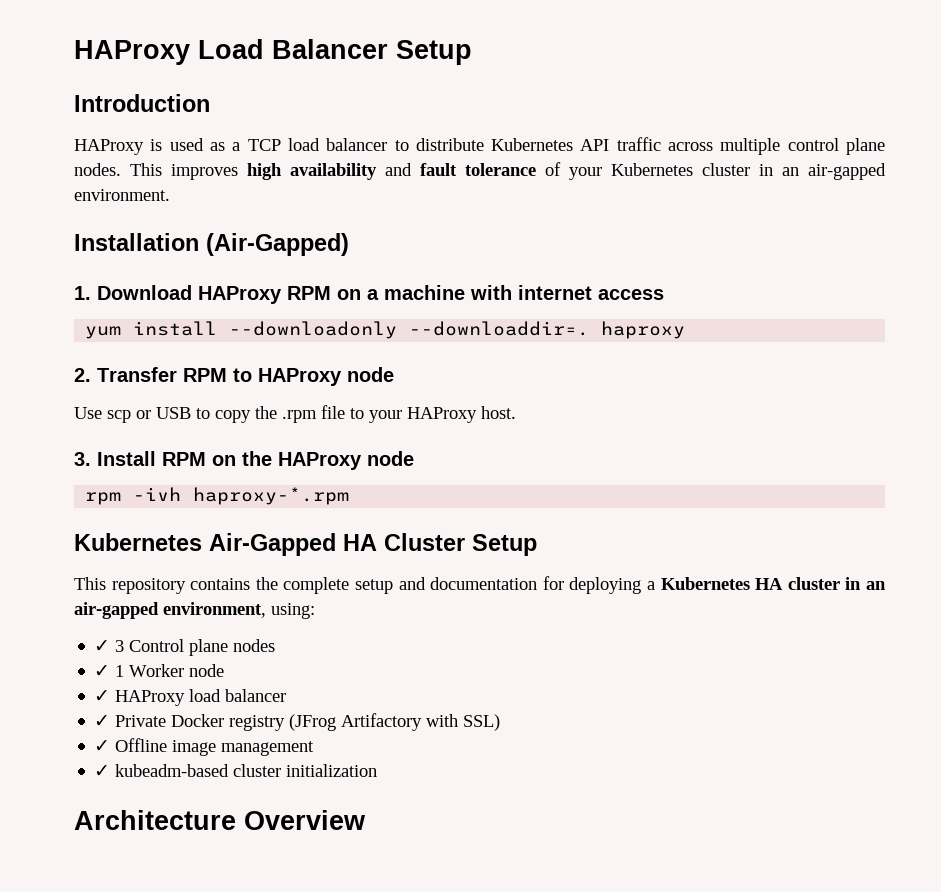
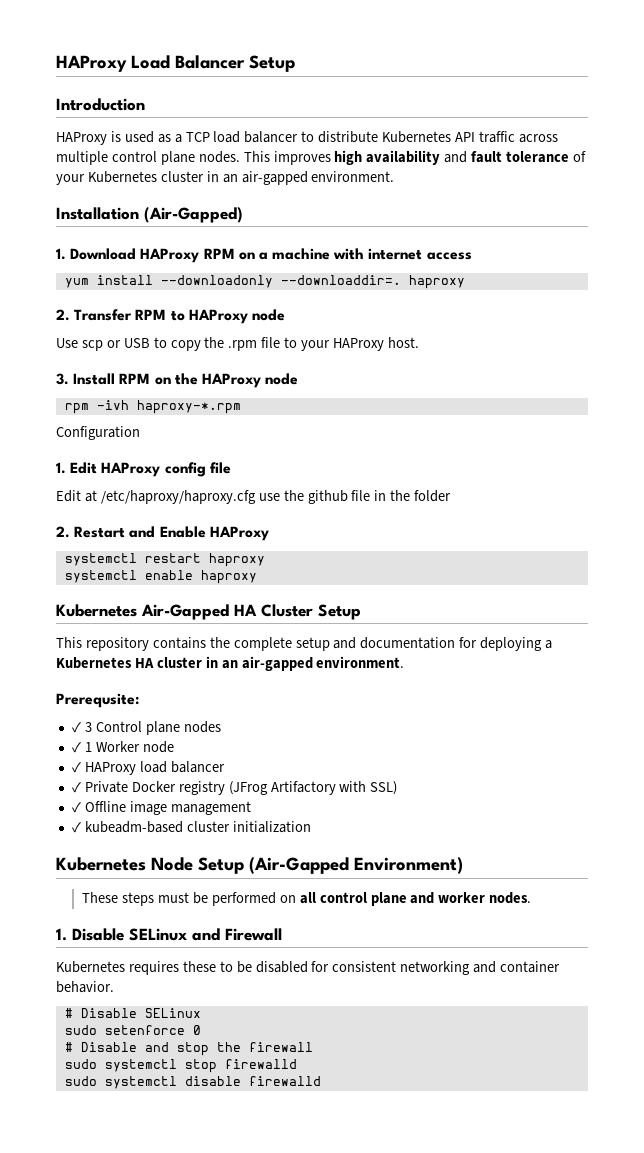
+ Configuration
+ 1. Edit HAProxy config file
+ Edit at /etc/haproxy/haproxy.cfg use the github file in the folder
+ 2. Restart and Enable HAProxy
+ systemctl restart haproxy
+ systemctl enable haproxy
- This repository contains the complete setup and documentation for deploying a Kubernetes HA cluster in an air-gapped environment, using:
+ This repository contains the complete setup and documentation for deploying a Kubernetes HA cluster in an air-gapped environment.
+ Prerequsite:
- Architecture Overview
+ Kubernetes Node Setup (Air-Gapped Environment)
+ These steps must be performed on all control plane and worker nodes.
+ 1. Disable SELinux and Firewall
+ Kubernetes requires these to be disabled for consistent networking and container behavior.
+ # Disable SELinux
+ sudo setenforce 0
+ # Disable and stop the firewall
+ sudo systemctl stop firewalld
+ sudo systemctl disable firewalld

